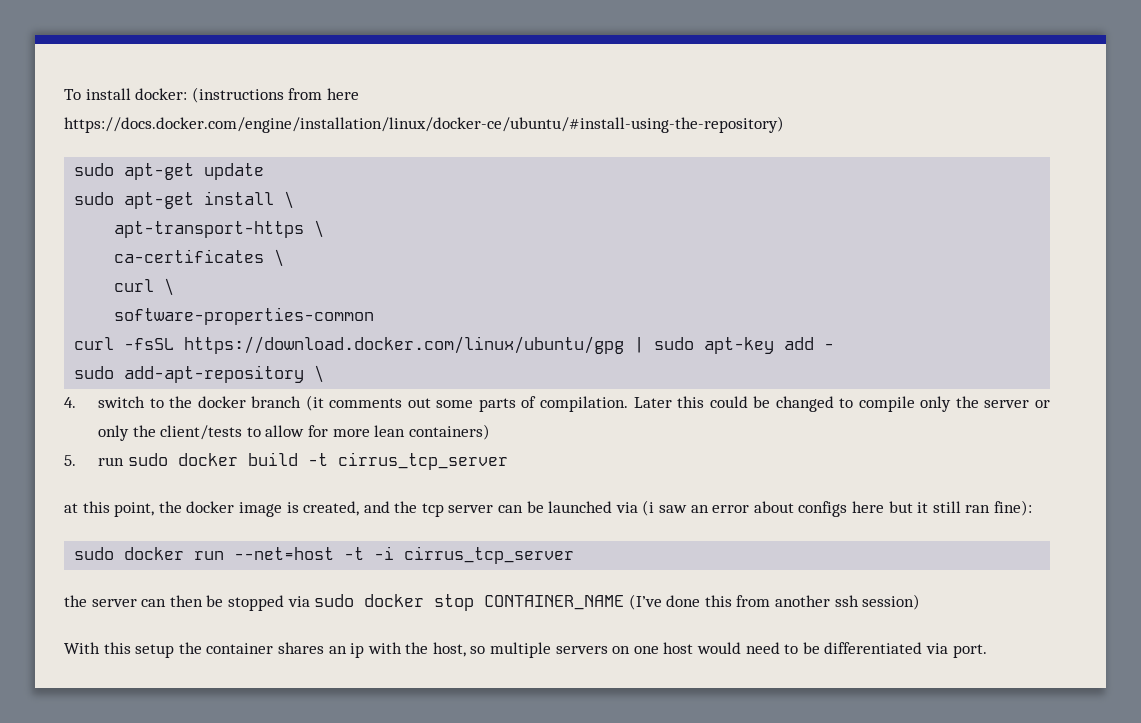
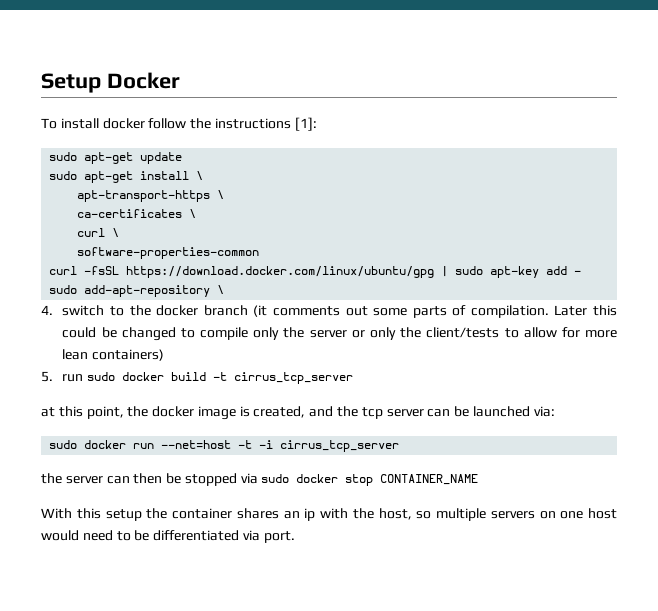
- To install docker: (instructions from here https://docs.docker.com/engine/installation/linux/docker-ce/ubuntu/#install-using-the-repository)
+ Setup Docker
+ To install docker follow the instructions [1]:
- at this point, the docker image is created, and the tcp server can be launched via (i saw an error about configs here but it still ran fine):
+ at this point, the docker image is created, and the tcp server can be launched via:
- the server can then be stopped via sudo docker stop CONTAINER_NAME (I’ve done this from another ssh session)
+ the server can then be stopped via sudo docker stop CONTAINER_NAME

